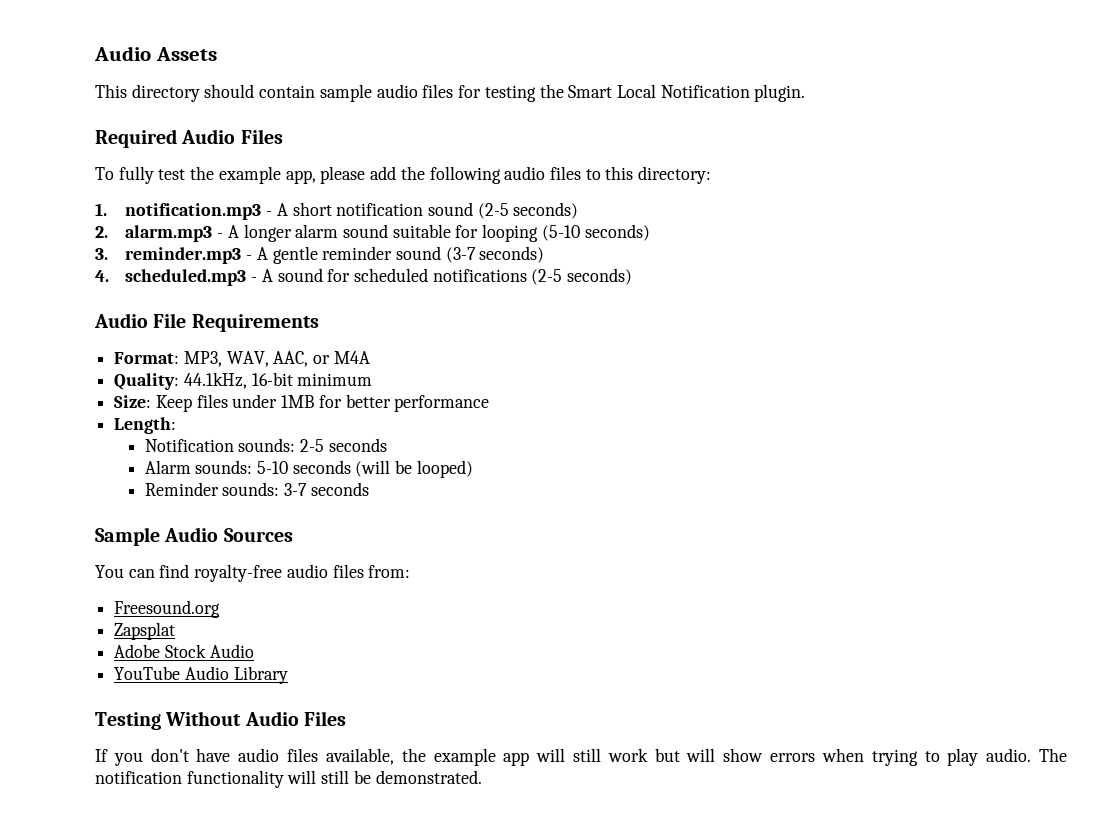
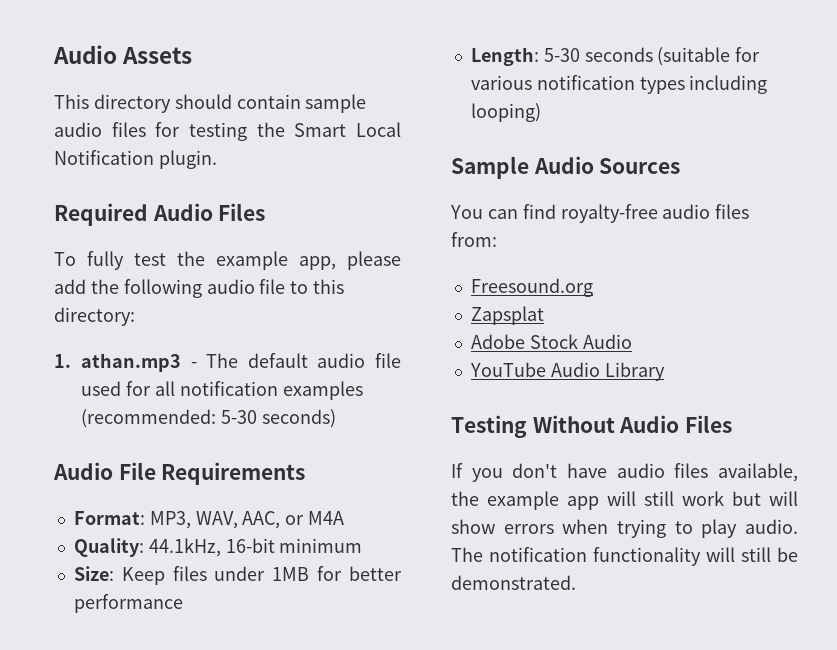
- To fully test the example app, please add the following audio files to this directory:
+ To fully test the example app, please add the following audio file to this directory:
- 1. notification.mp3 - A short notification sound (2-5 seconds)
- 2. alarm.mp3 - A longer alarm sound suitable for looping (5-10 seconds)
- 3. reminder.mp3 - A gentle reminder sound (3-7 seconds)
- 4. scheduled.mp3 - A sound for scheduled notifications (2-5 seconds)
+ 1. athan.mp3 - The default audio file used for all notification examples (recommended: 5-30 seconds)
- Length:
- Notification sounds: 2-5 seconds
- Alarm sounds: 5-10 seconds (will be looped)
- Reminder sounds: 3-7 seconds
+ Length: 5-30 seconds (suitable for various notification types including looping)

